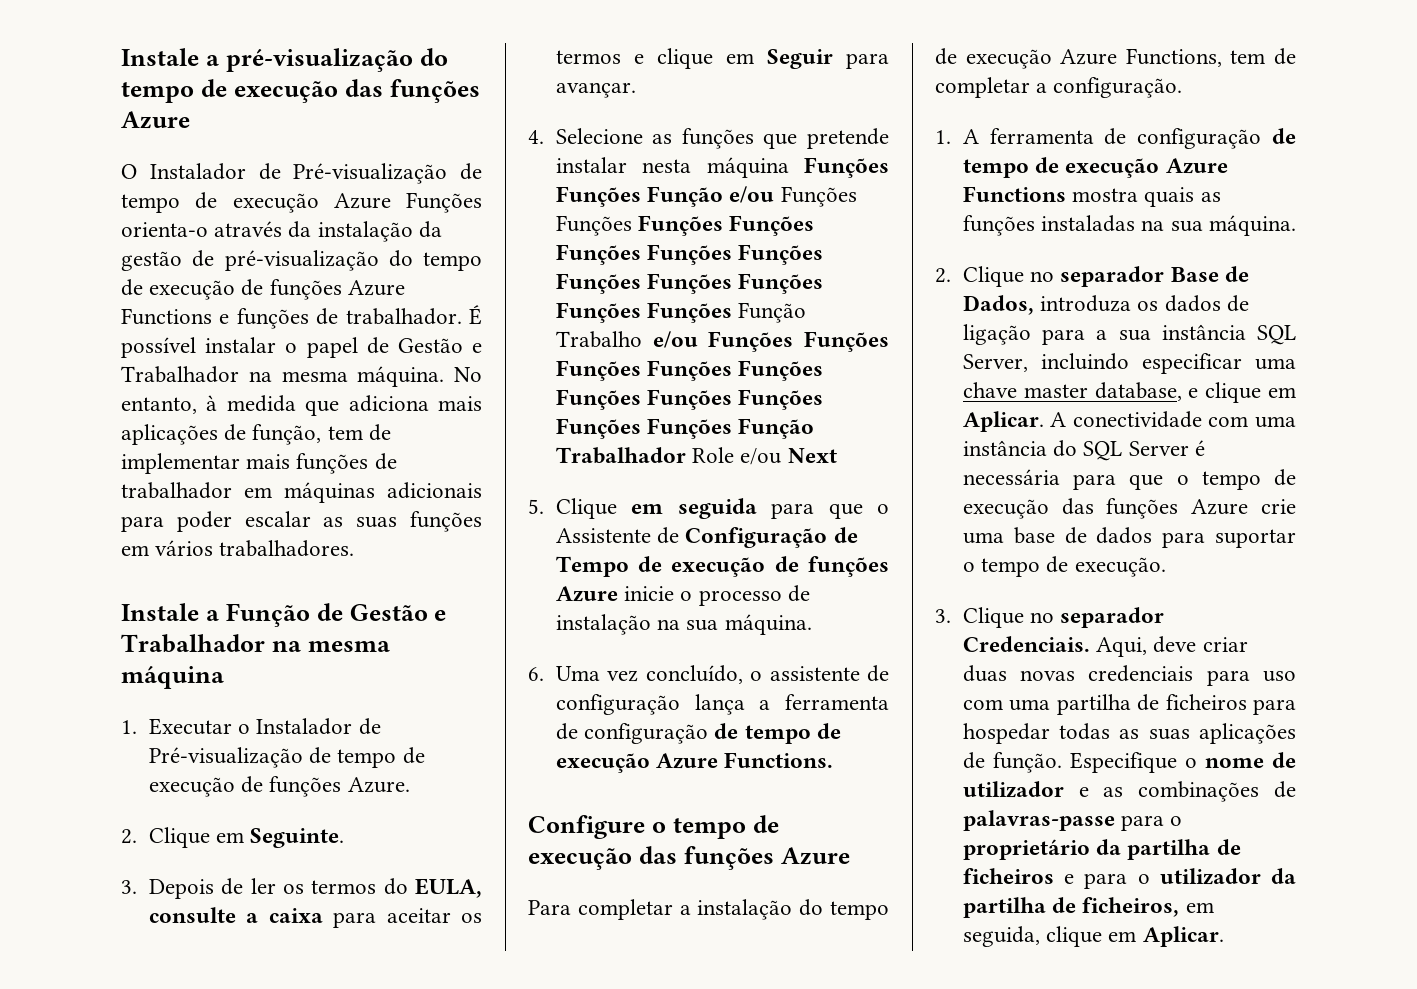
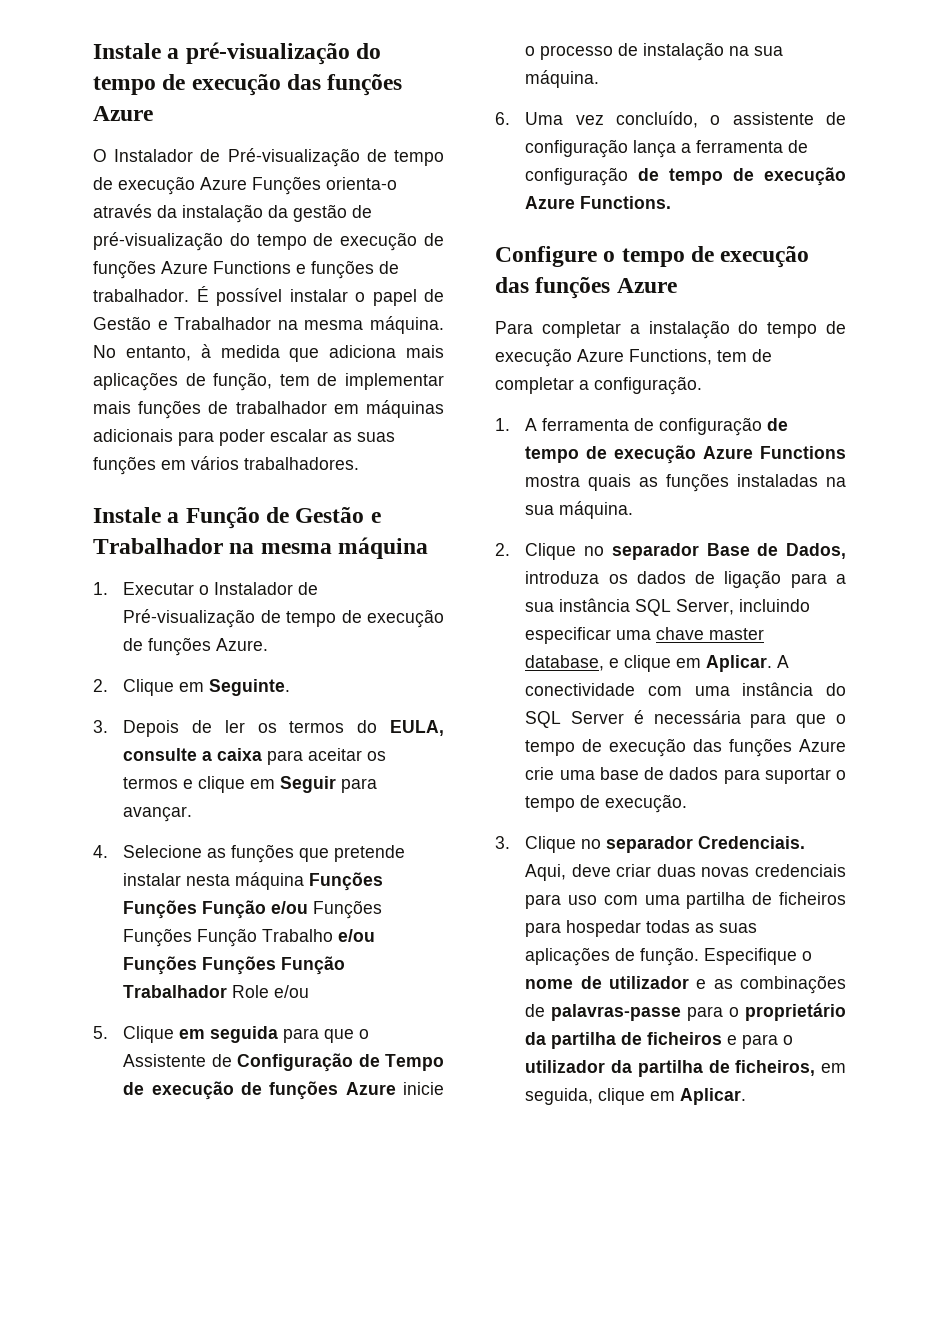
- 4. Selecione as funções que pretende instalar nesta máquina Funções Funções Função e/ou Funções Funções Funções Funções Funções Funções Funções Funções Funções Funções Funções Funções Função Trabalho e/ou Funções Funções Funções Funções Funções Funções Funções Funções Funções Funções Função Trabalhador Role e/ou Next
+ 4. Selecione as funções que pretende instalar nesta máquina Funções Funções Função e/ou Funções Funções Função Trabalho e/ou Funções Funções Função Trabalhador Role e/ou

